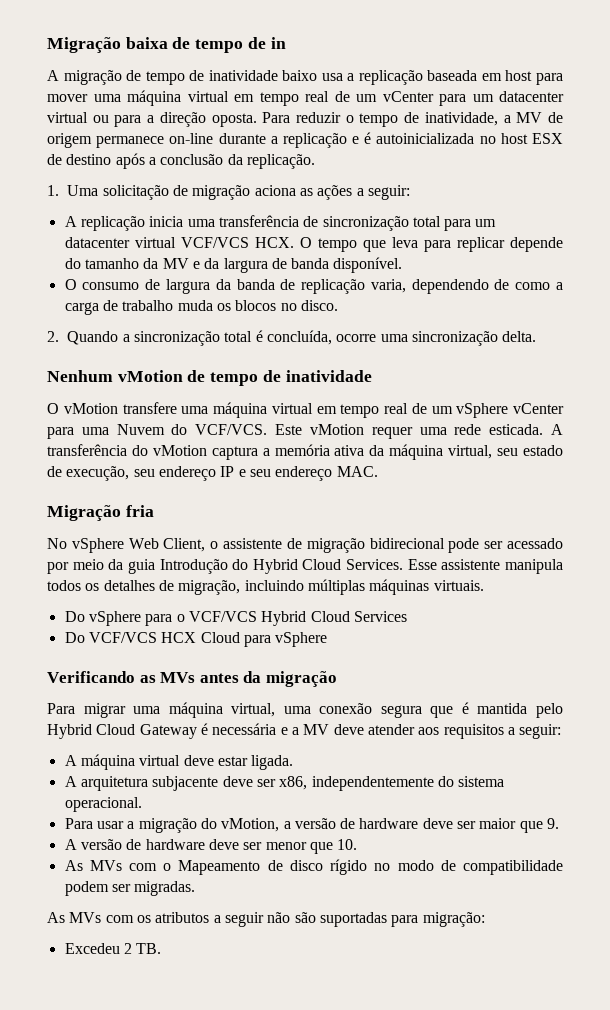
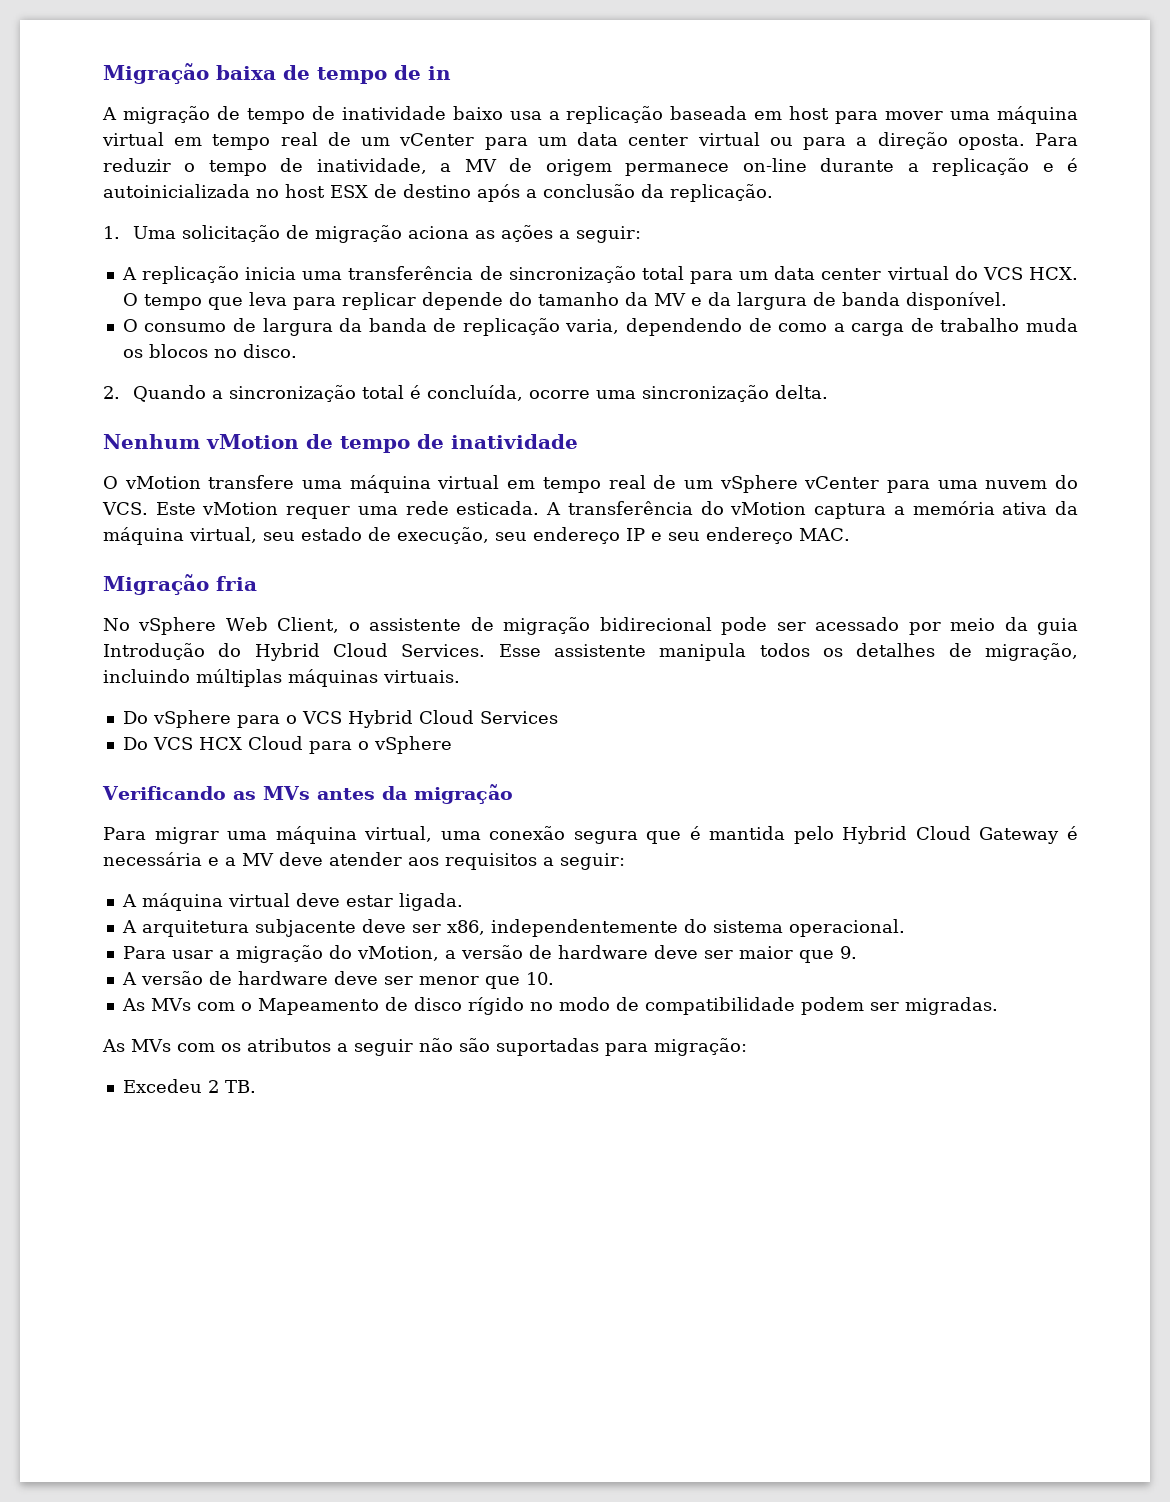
- A migração de tempo de inatividade baixo usa a replicação baseada em host para mover uma máquina virtual em tempo real de um vCenter para um datacenter virtual ou para a direção oposta.
+ A migração de tempo de inatividade baixo usa a replicação baseada em host para mover uma máquina virtual em tempo real de um vCenter para um data center virtual ou para a direção oposta.
- A replicação inicia uma transferência de sincronização total para um datacenter virtual VCF/VCS HCX. O tempo que leva para replicar depende do tamanho da MV e da largura de banda disponível.
+ A replicação inicia uma transferência de sincronização total para um data center virtual do VCS HCX. O tempo que leva para replicar depende do tamanho da MV e da largura de banda disponível.
- O vMotion transfere uma máquina virtual em tempo real de um vSphere vCenter para uma Nuvem do VCF/VCS. Este vMotion requer uma rede esticada.
+ O vMotion transfere uma máquina virtual em tempo real de um vSphere vCenter para uma nuvem do VCS. Este vMotion requer uma rede esticada.
- Do vSphere para o VCF/VCS Hybrid Cloud Services
+ Do vSphere para o VCS Hybrid Cloud Services
- Do VCF/VCS HCX Cloud para vSphere
+ Do VCS HCX Cloud para o vSphere

